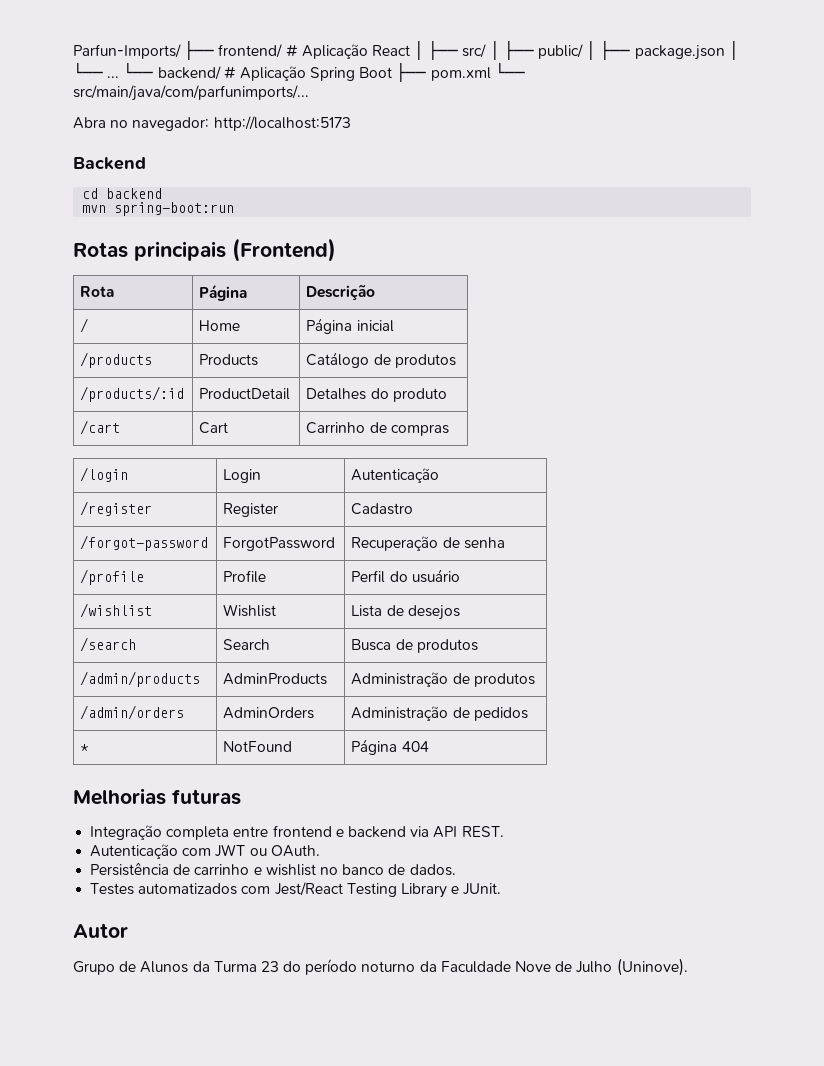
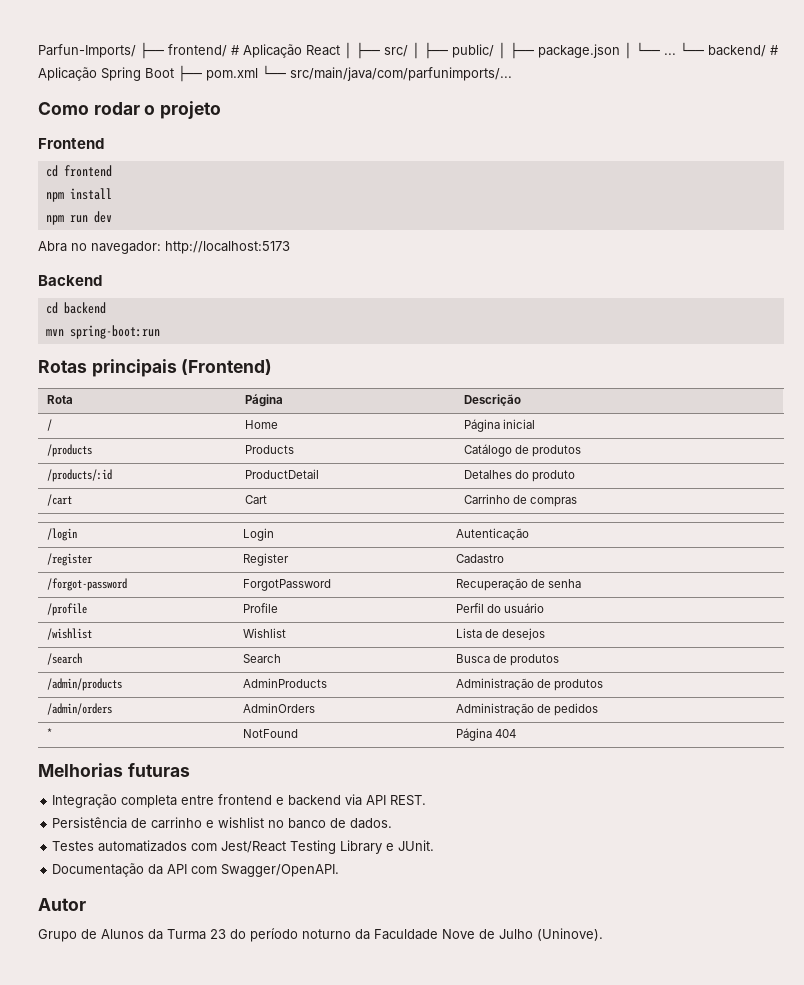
+ Como rodar o projeto
+ Frontend
+ cd frontend
+ npm install
+ npm run dev
- Autenticação com JWT ou OAuth.
+ Documentação da API com Swagger/OpenAPI.

